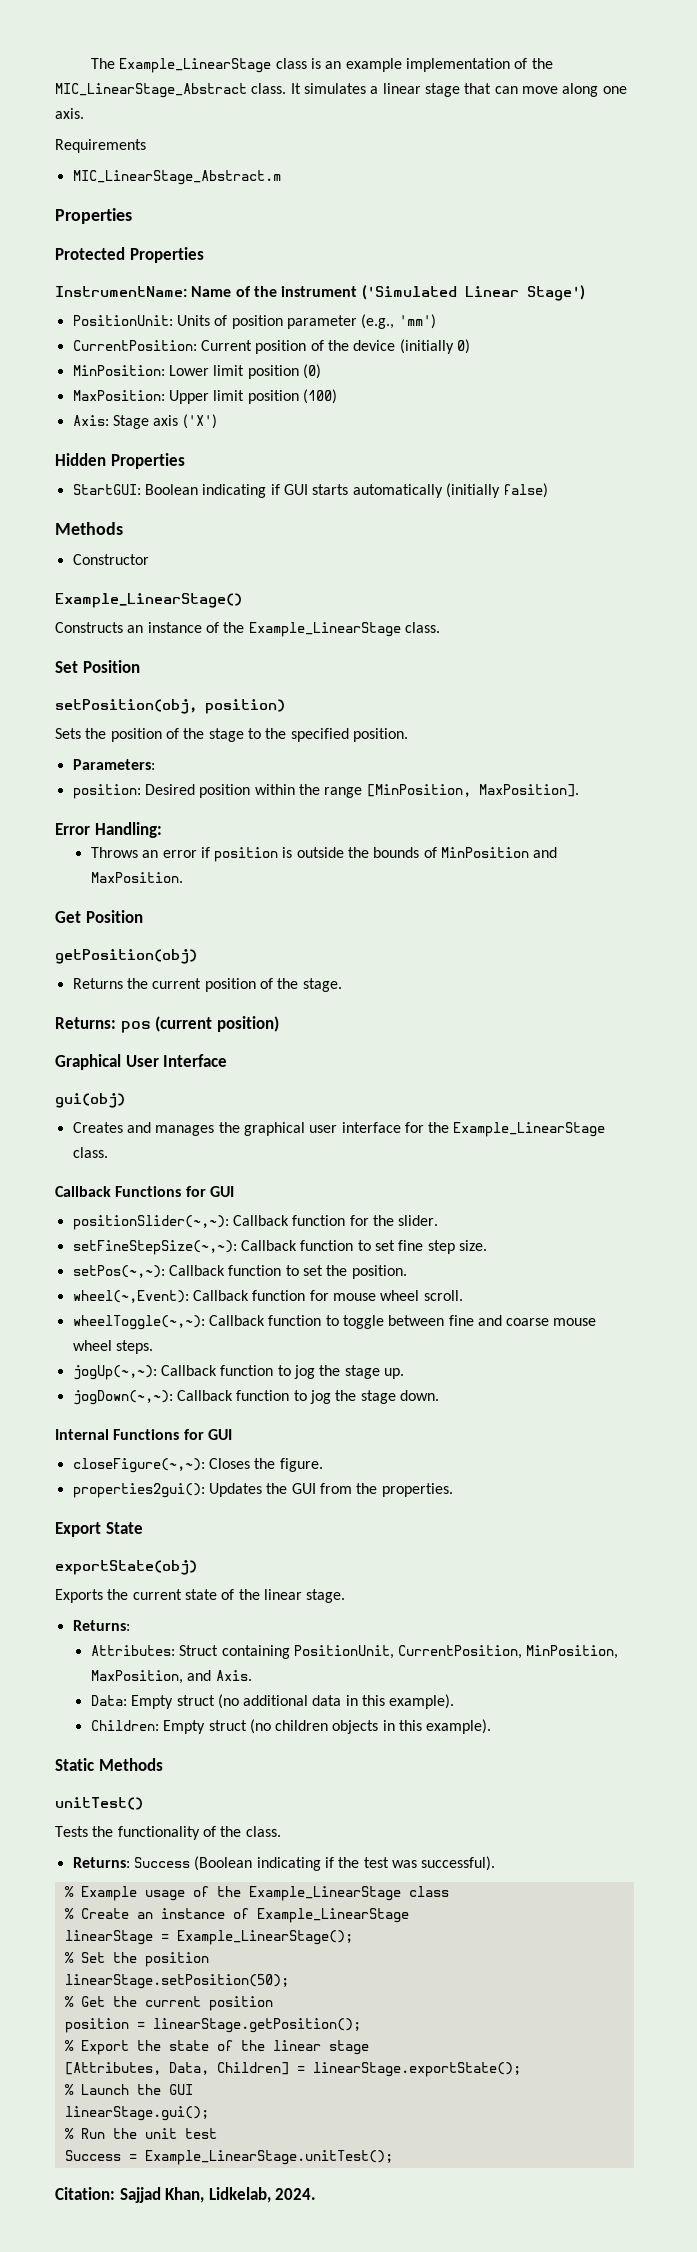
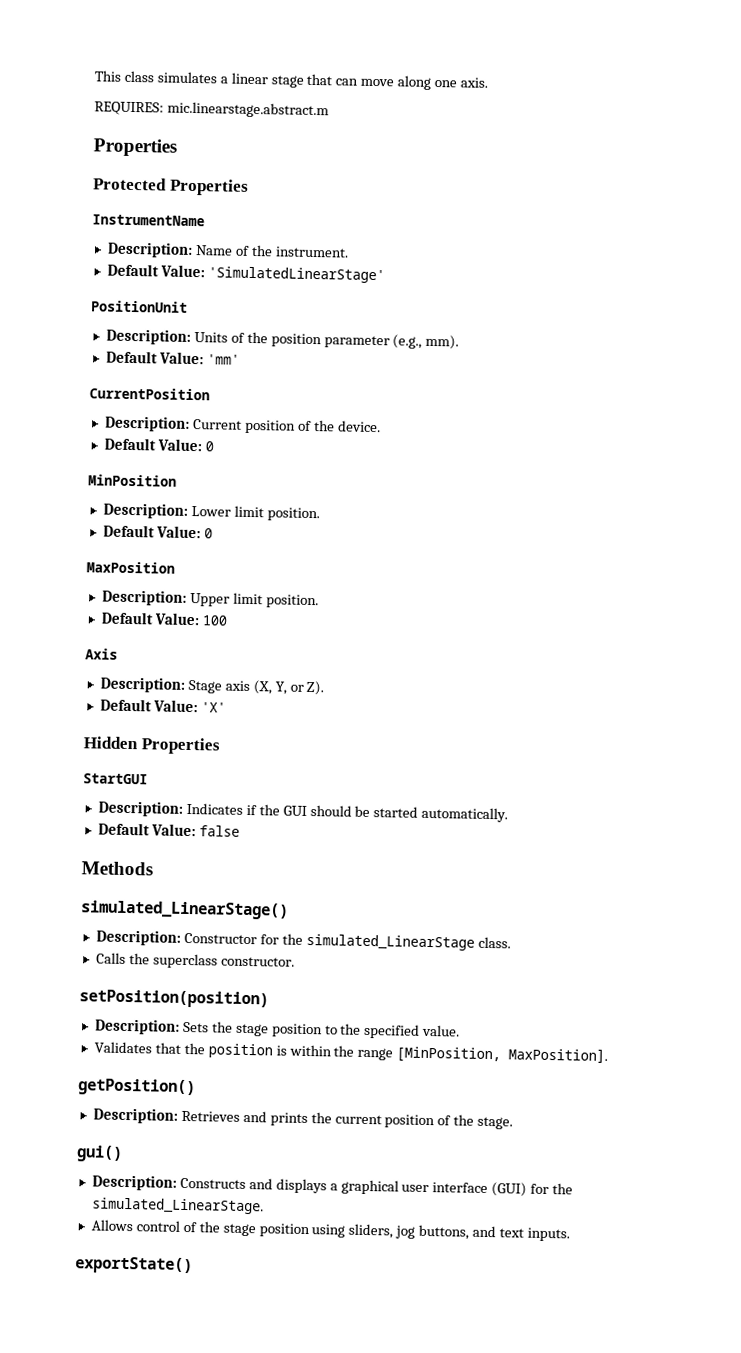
- The Example_LinearStage class is an example implementation of the MIC_LinearStage_Abstract class. It simulates a linear stage that can move along one axis.
+ This class simulates a linear stage that can move along one axis.
- Requirements
- MIC_LinearStage_Abstract.m
+ REQUIRES: mic.linearstage.abstract.m
- InstrumentName: Name of the instrument ('Simulated Linear Stage')
- PositionUnit: Units of position parameter (e.g., 'mm')
- CurrentPosition: Current position of the device (initially 0)
- MinPosition: Lower limit position (0)
- MaxPosition: Upper limit position (100)
- Axis: Stage axis ('X')
+ InstrumentName
+ Description: Name of the instrument.
+ Default Value: 'SimulatedLinearStage'
+ PositionUnit
+ Description: Units of the position parameter (e.g., mm).
+ Default Value: 'mm'
+ CurrentPosition
+ Description: Current position of the device.
+ Default Value: 0
+ MinPosition
+ Description: Lower limit position.
+ Default Value: 0
+ MaxPosition
+ Description: Upper limit position.
+ Default Value: 100
+ Axis
+ Description: Stage axis (X, Y, or Z).
+ Default Value: 'X'
  Hidden Properties
- StartGUI: Boolean indicating if GUI starts automatically (initially false)
+ StartGUI
+ Description: Indicates if the GUI should be started automatically.
+ Default Value: false
  Methods
- Constructor
- Example_LinearStage()
- Constructs an instance of the Example_LinearStage class.
- Set Position
- setPosition(obj, position)
- Sets the position of the stage to the specified position.
- Parameters:
- position: Desired position within the range [MinPosition, MaxPosition].
+ simulated_LinearStage()
+ Description: Constructor for the simulated_LinearStage class.
+ Calls the superclass constructor.
+ setPosition(position)
+ Description: Sets the stage position to the specified value.
+ Validates that the position is within the range [MinPosition, MaxPosition].
- Error Handling:
- Throws an error if position is outside the bounds of MinPosition and MaxPosition.
- Get Position
- getPosition(obj)
- Returns the current position of the stage.
+ getPosition()
+ Description: Retrieves and prints the current position of the stage.
- Returns: pos (current position)
- Graphical User Interface
- gui(obj)
- Creates and manages the graphical user interface for the Example_LinearStage class.
- Callback Functions for GUI
- positionSlider(~,~): Callback function for the slider.
- setFineStepSize(~,~): Callback function to set fine step size.
- setPos(~,~): Callback function to set the position.
- wheel(~,Event): Callback function for mouse wheel scroll.
- wheelToggle(~,~): Callback function to toggle between fine and coarse mouse wheel steps.
- jogUp(~,~): Callback function to jog the stage up.
- jogDown(~,~): Callback function to jog the stage down.
- Internal Functions for GUI
- closeFigure(~,~): Closes the figure.
- properties2gui(): Updates the GUI from the properties.
- Export State
- exportState(obj)
- Exports the current state of the linear stage.
- Returns:
- Attributes: Struct containing PositionUnit, CurrentPosition, MinPosition, MaxPosition, and Axis.
- Data: Empty struct (no additional data in this example).
- Children: Empty struct (no children objects in this example).
- Static Methods
- unitTest()
- Tests the functionality of the class.
- Returns: Success (Boolean indicating if the test was successful).
- % Example usage of the Example_LinearStage class
- % Create an instance of Example_LinearStage
- linearStage = Example_LinearStage();
- % Set the position
- linearStage.setPosition(50);
- % Get the current position
- position = linearStage.getPosition();
- % Export the state of the linear stage
- [Attributes, Data, Children] = linearStage.exportState();
- % Launch the GUI
- linearStage.gui();
- % Run the unit test
- Success = Example_LinearStage.unitTest();
- Citation: Sajjad Khan, Lidkelab, 2024.
+ gui()
+ Description: Constructs and displays a graphical user interface (GUI) for the simulated_LinearStage.
+ Allows control of the stage position using sliders, jog buttons, and text inputs.
+ exportState()

